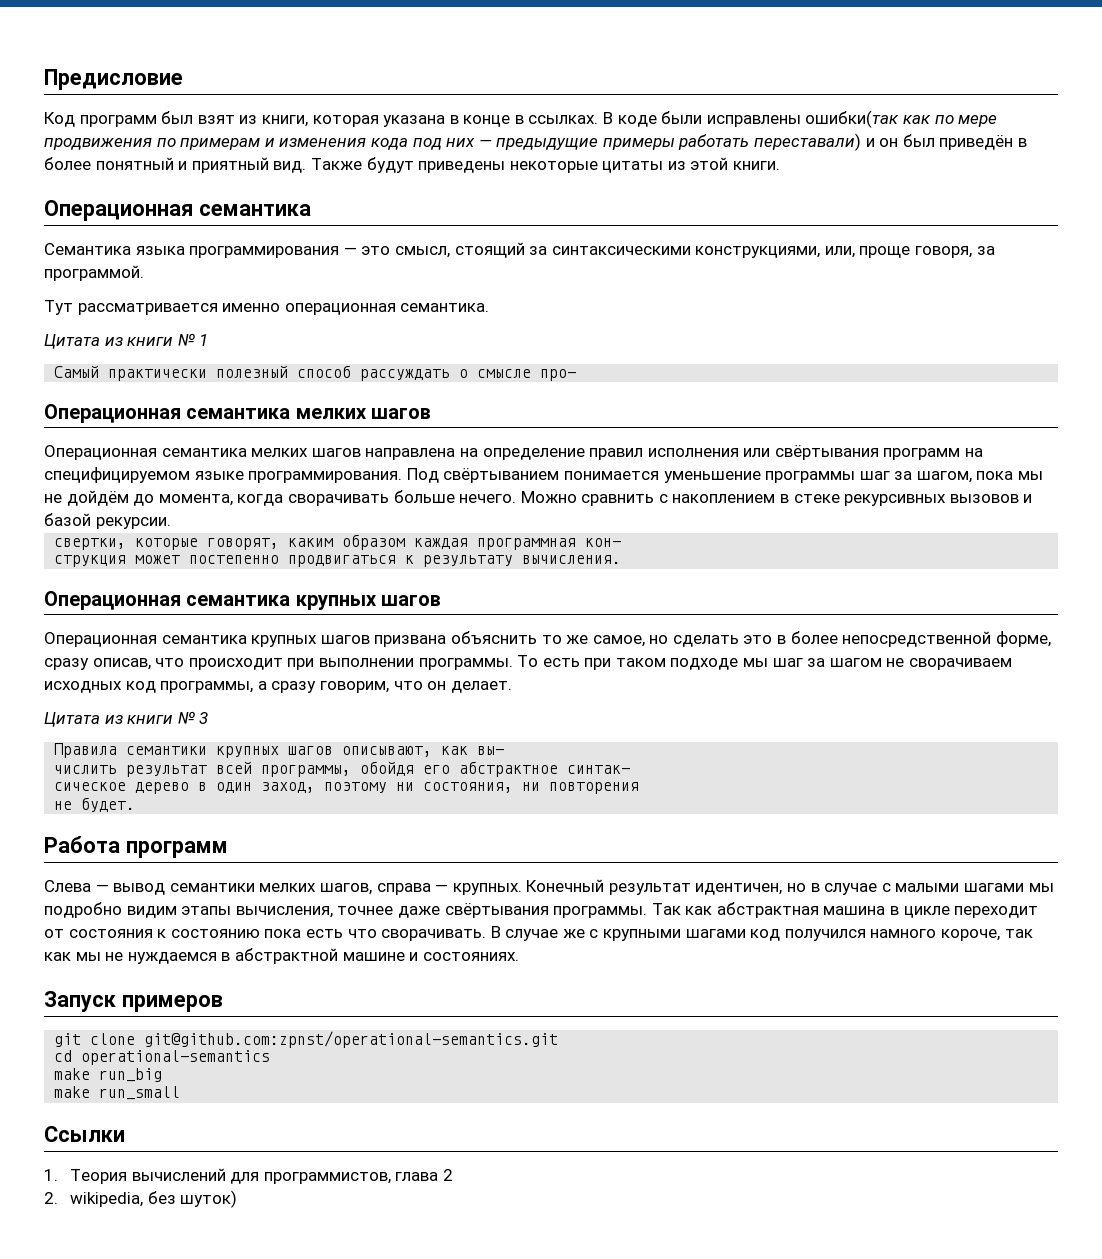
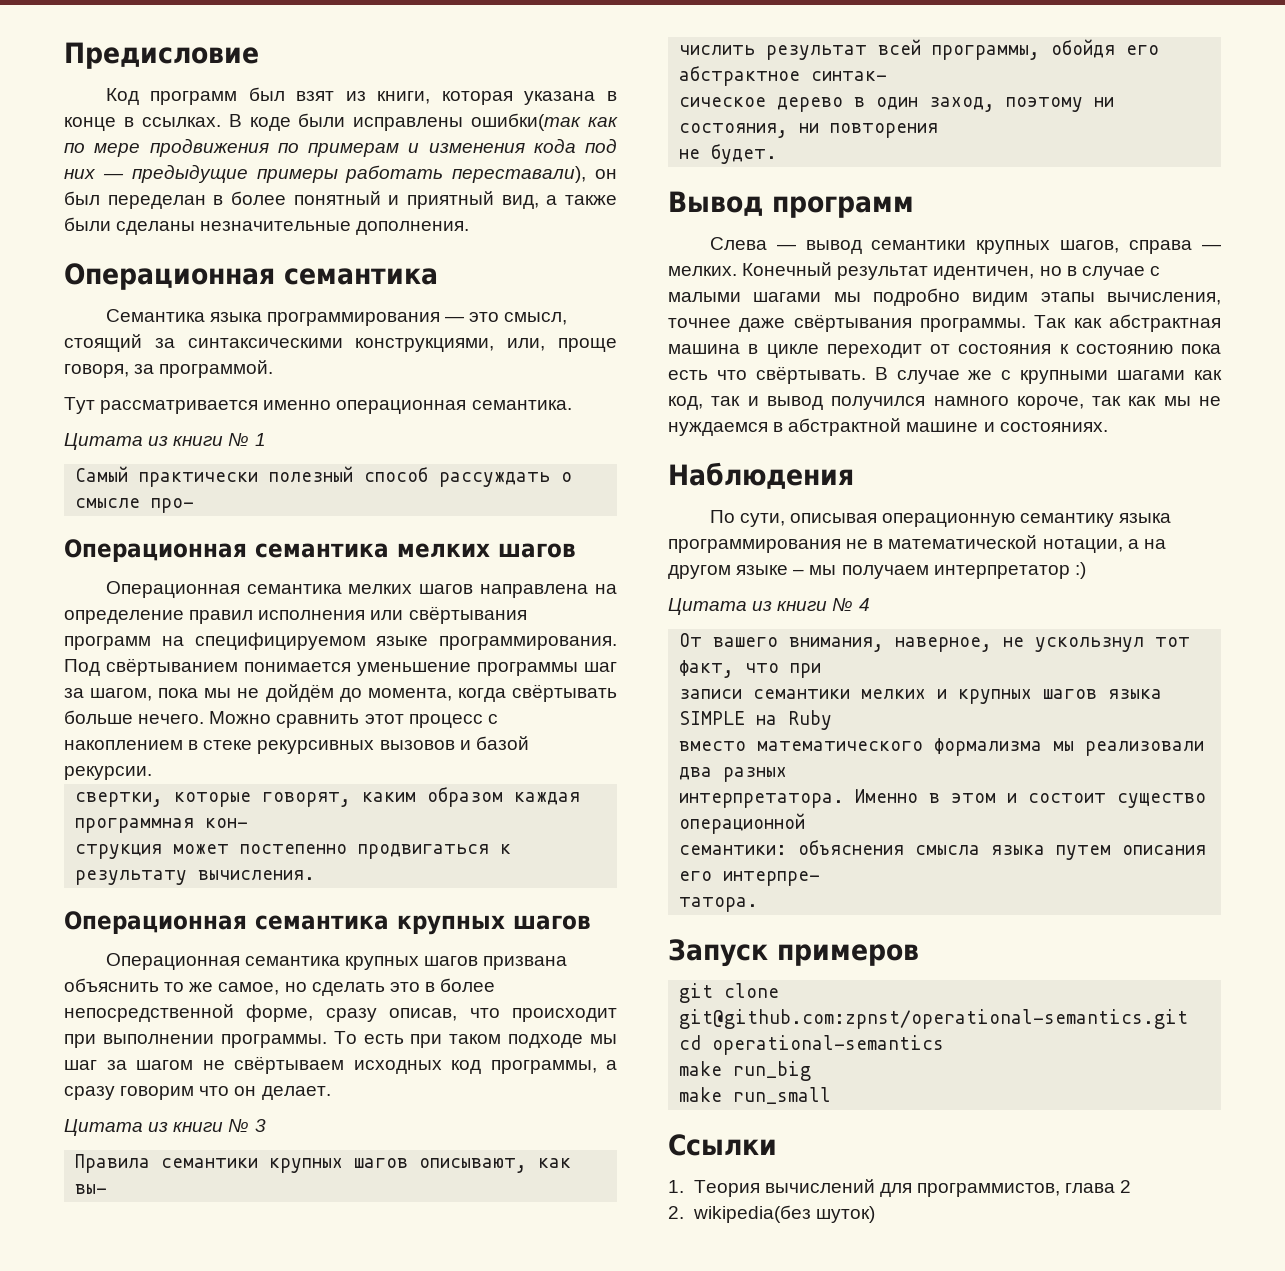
- В коде были исправлены ошибки(так как по мере продвижения по примерам и изменения кода под них — предыдущие примеры работать переставали) и он был приведён в более понятный и приятный вид. Также будут приведены некоторые цитаты из этой книги.
+ В коде были исправлены ошибки(так как по мере продвижения по примерам и изменения кода под них — предыдущие примеры работать переставали), он был переделан в более понятный и приятный вид, а также были сделаны незначительные дополнения.
- Под свёртыванием понимается уменьшение программы шаг за шагом, пока мы не дойдём до момента, когда сворачивать больше нечего.
+ Под свёртыванием понимается уменьшение программы шаг за шагом, пока мы не дойдём до момента, когда свёртывать больше нечего.
- Можно сравнить с накоплением в стеке рекурсивных вызовов и базой рекурсии.
+ Можно сравнить этот процесс с накоплением в стеке рекурсивных вызовов и базой рекурсии.
- То есть при таком подходе мы шаг за шагом не сворачиваем исходных код программы, а сразу говорим, что он делает.
+ То есть при таком подходе мы шаг за шагом не свёртываем исходных код программы, а сразу говорим что он делает.
- Работа программ
+ Вывод программ
- Слева — вывод семантики мелких шагов, справа — крупных.
+ Слева — вывод семантики крупных шагов, справа — мелких.
- Так как абстрактная машина в цикле переходит от состояния к состоянию пока есть что сворачивать.
+ Так как абстрактная машина в цикле переходит от состояния к состоянию пока есть что свёртывать.
- В случае же с крупными шагами код получился намного короче, так как мы не нуждаемся в абстрактной машине и состояниях.
+ В случае же с крупными шагами как код, так и вывод получился намного короче, так как мы не нуждаемся в абстрактной машине и состояниях.
+ Наблюдения
+ По сути, описывая операционную семантику языка программирования не в математической нотации, а на другом языке – мы получаем интерпретатор :)
+ Цитата из книги № 4
+ От вашего внимания, наверное, не ускользнул тот факт, что при
+ записи семантики мелких и крупных шагов языка SIMPLE на Ruby
+ вместо математического формализма мы реализовали два разных
+ интерпретатора. Именно в этом и состоит существо операционной
+ семантики: объяснения смысла языка путем описания его интерпре-
+ татора.
- 2. wikipedia, без шуток)
+ 2. wikipedia(без шуток)

